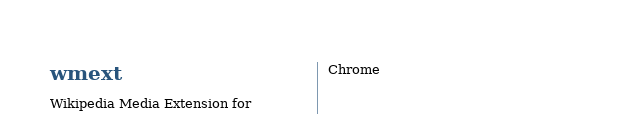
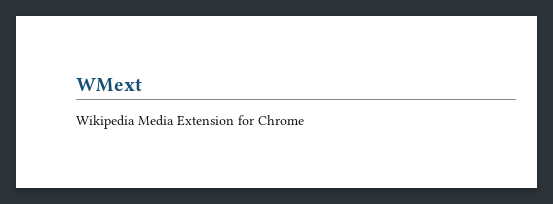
- wmext
+ WMext

